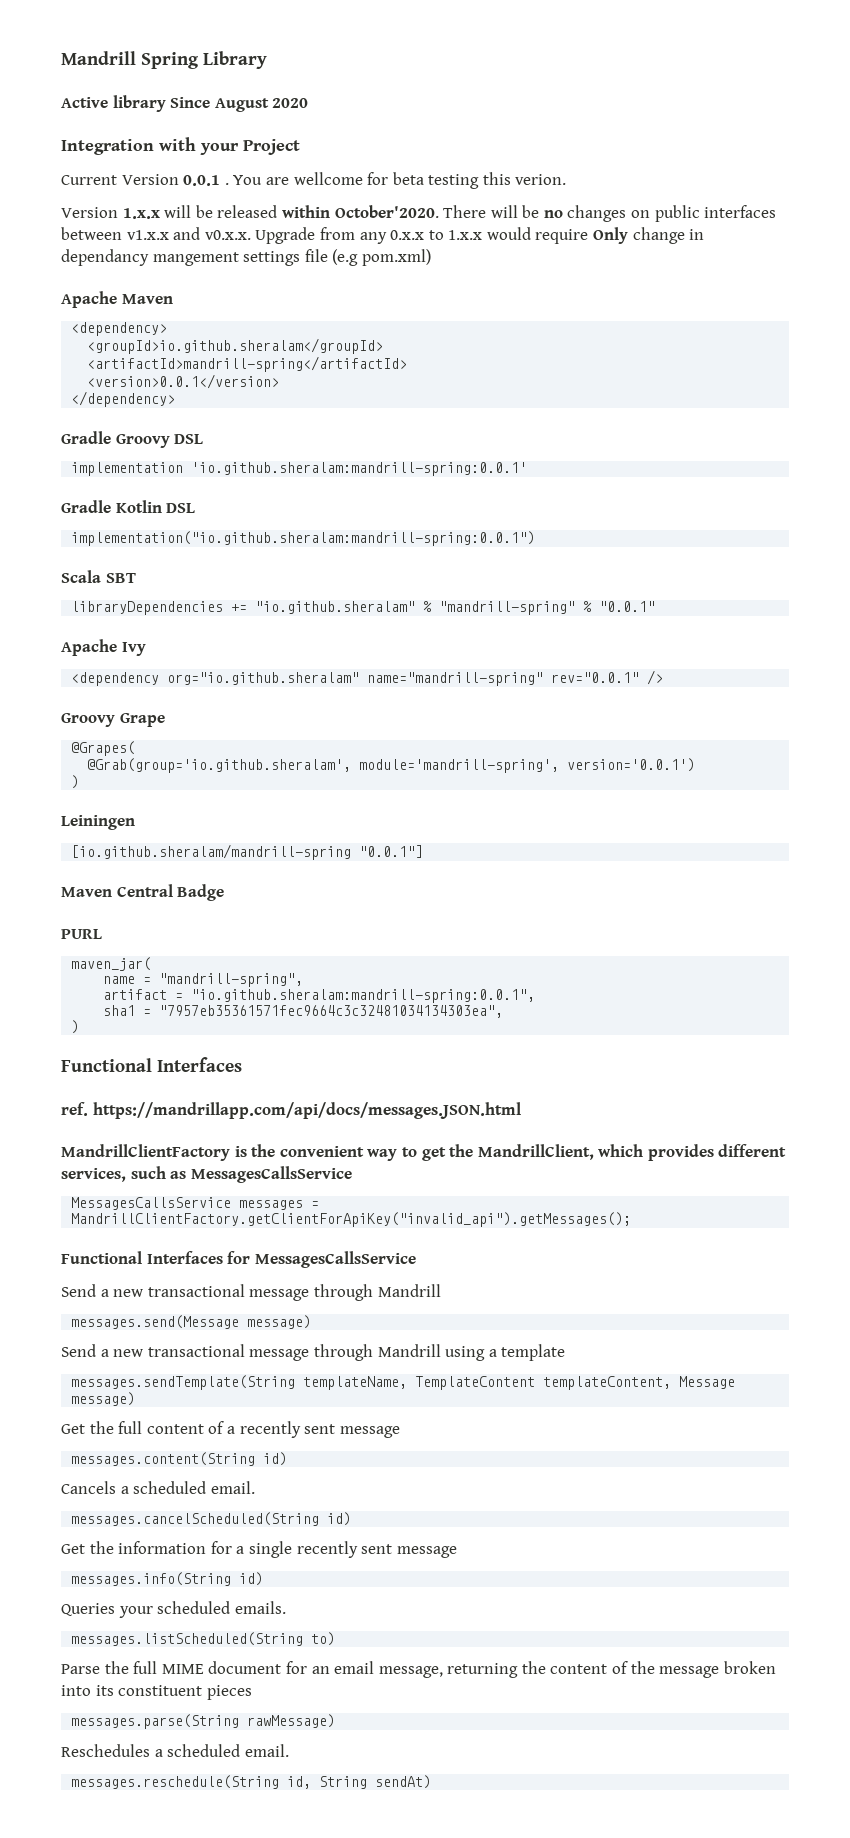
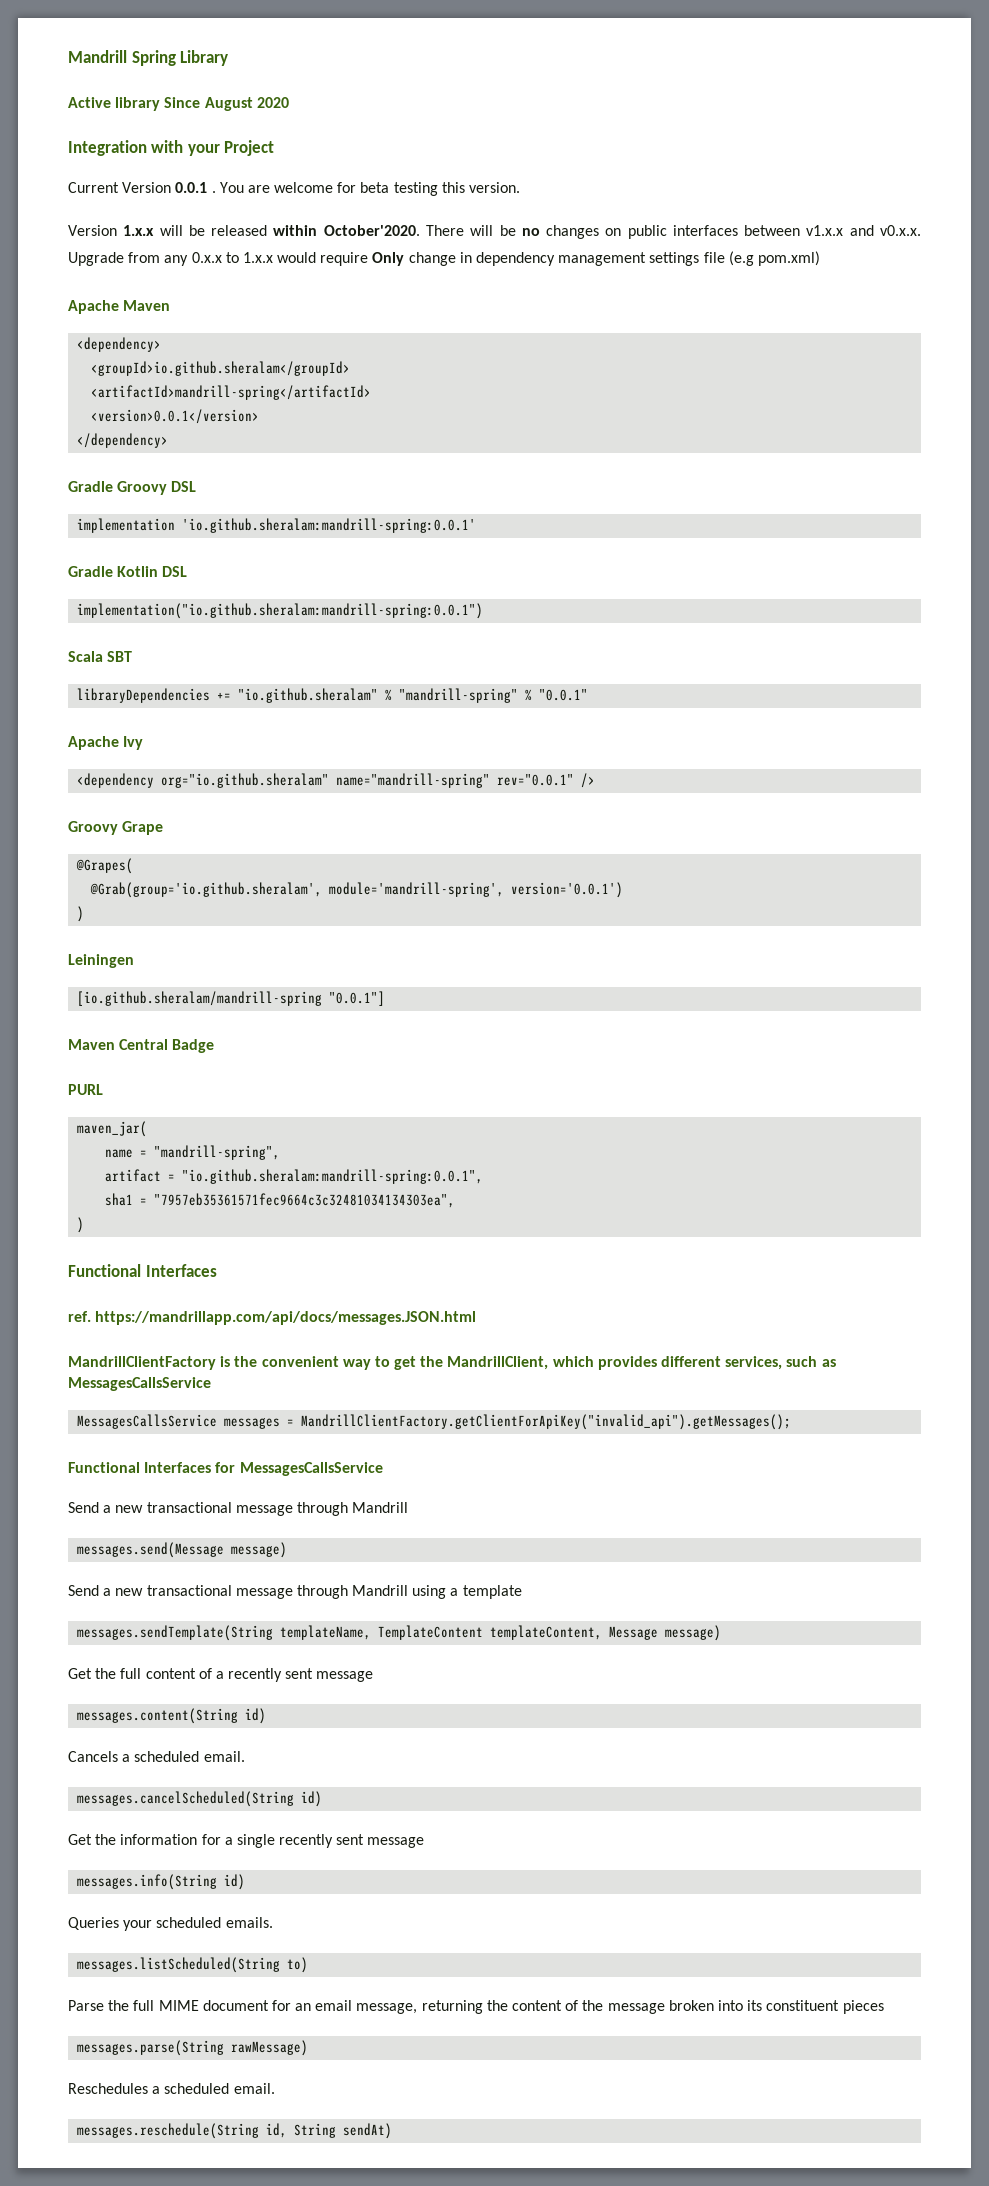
- You are wellcome for beta testing this verion.
+ You are welcome for beta testing this version.
- There will be no changes on public interfaces between v1.x.x and v0.x.x. Upgrade from any 0.x.x to 1.x.x would require Only change in dependancy mangement settings file (e.g pom.xml)
+ There will be no changes on public interfaces between v1.x.x and v0.x.x. Upgrade from any 0.x.x to 1.x.x would require Only change in dependency management settings file (e.g pom.xml)

